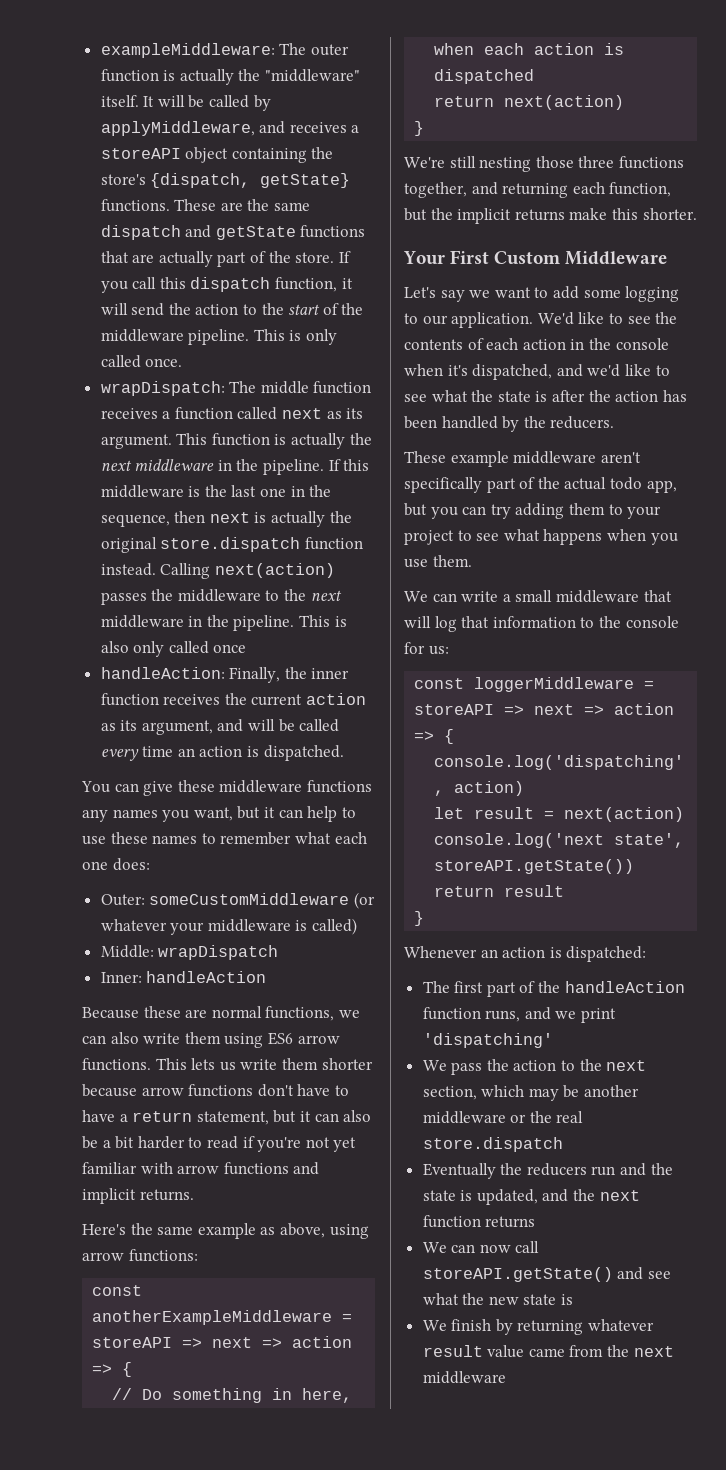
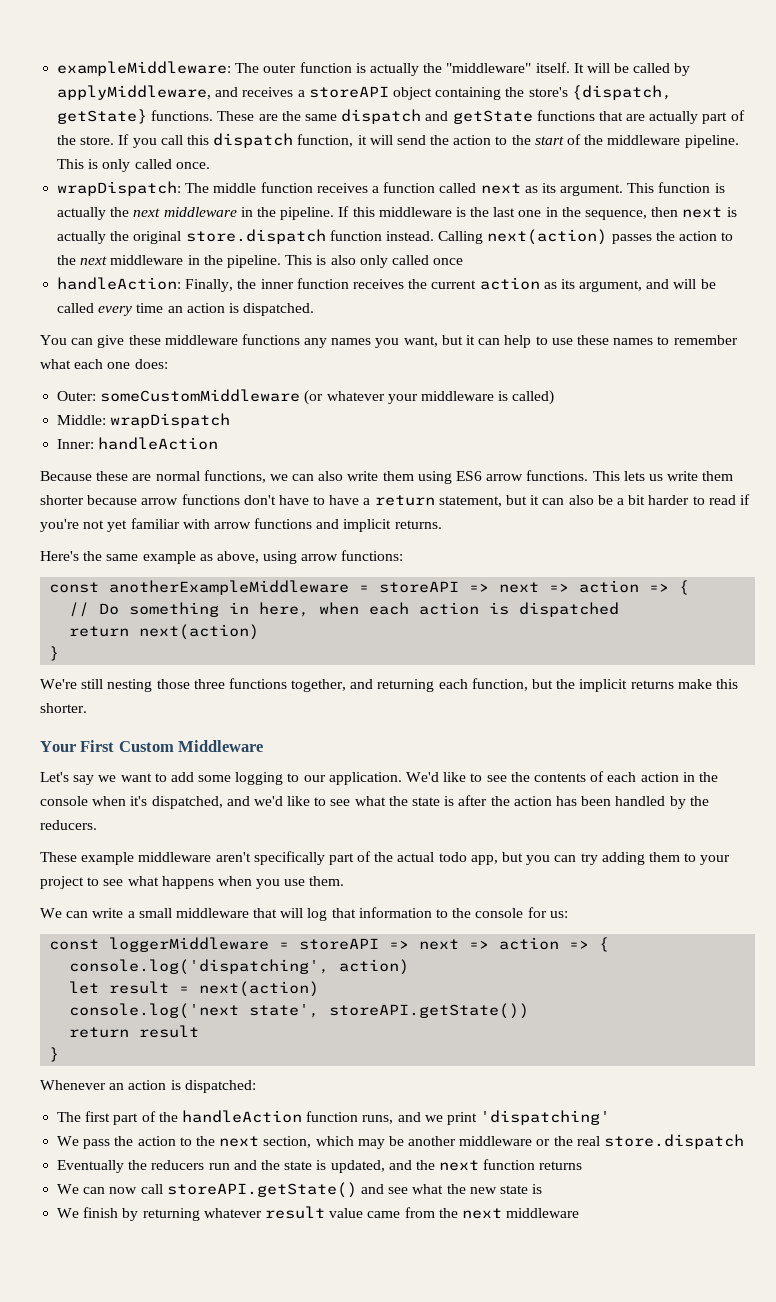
- Calling next(action) passes the middleware to the next middleware in the pipeline.
+ Calling next(action) passes the action to the next middleware in the pipeline.

